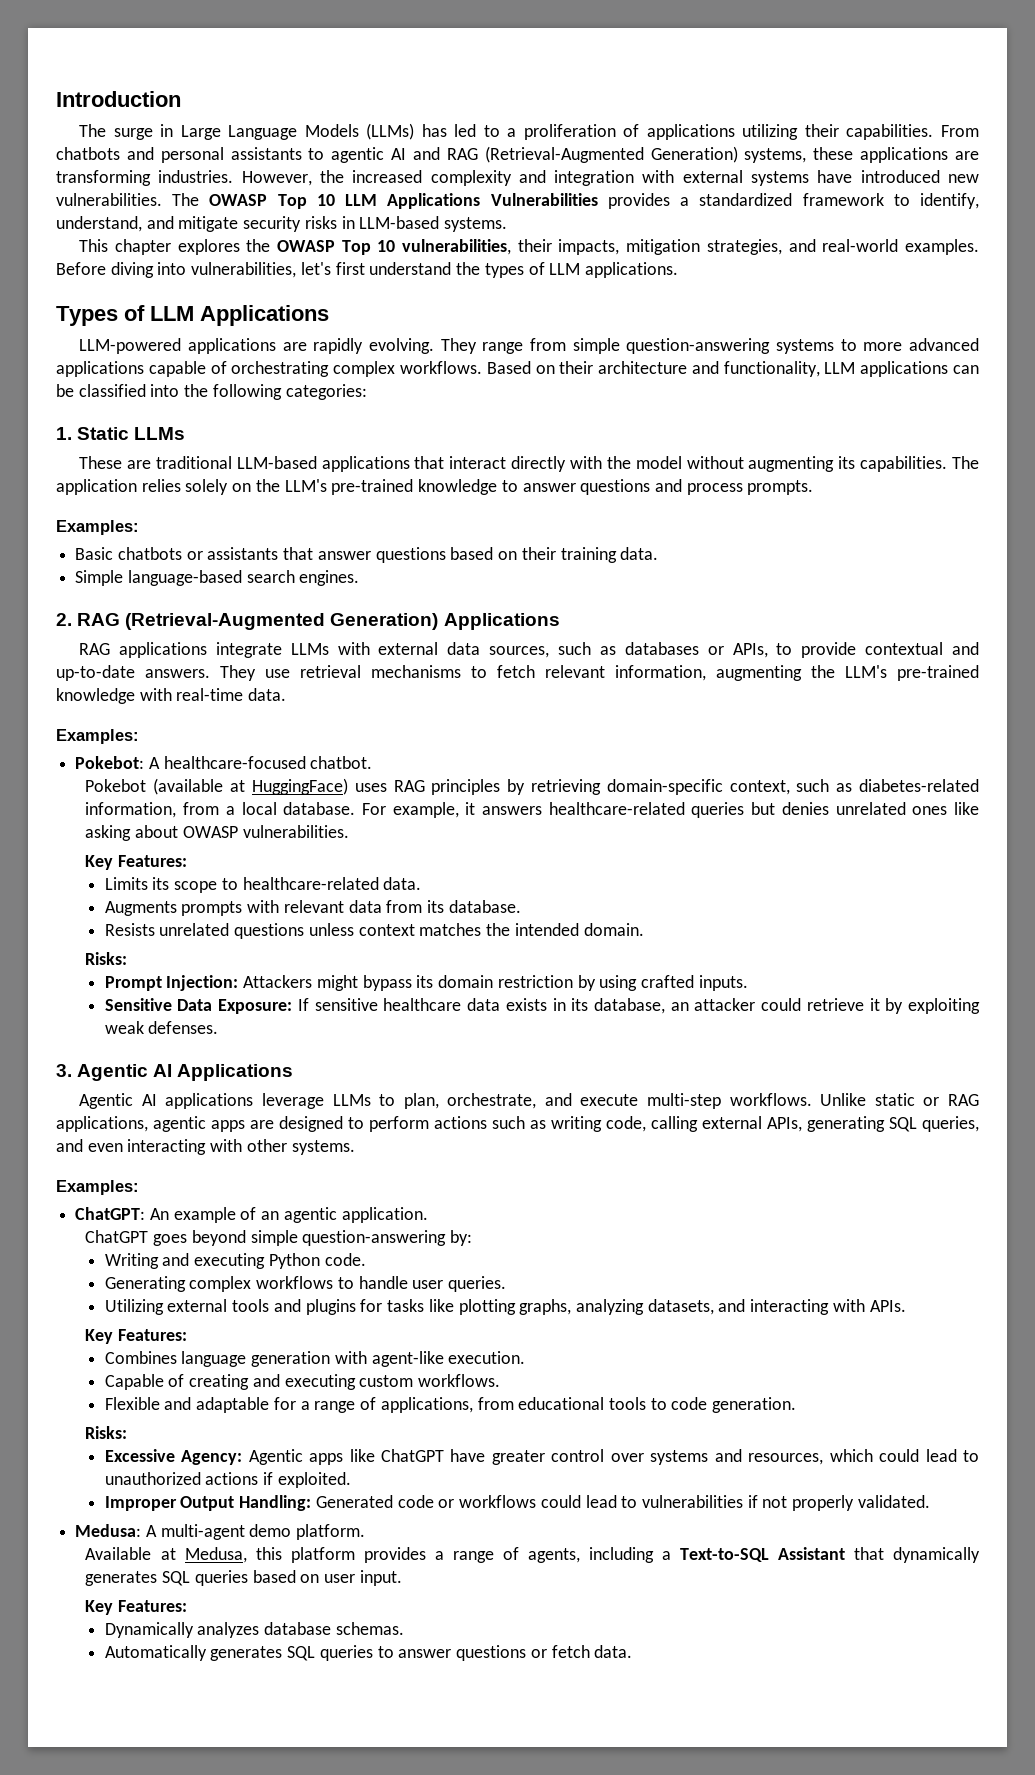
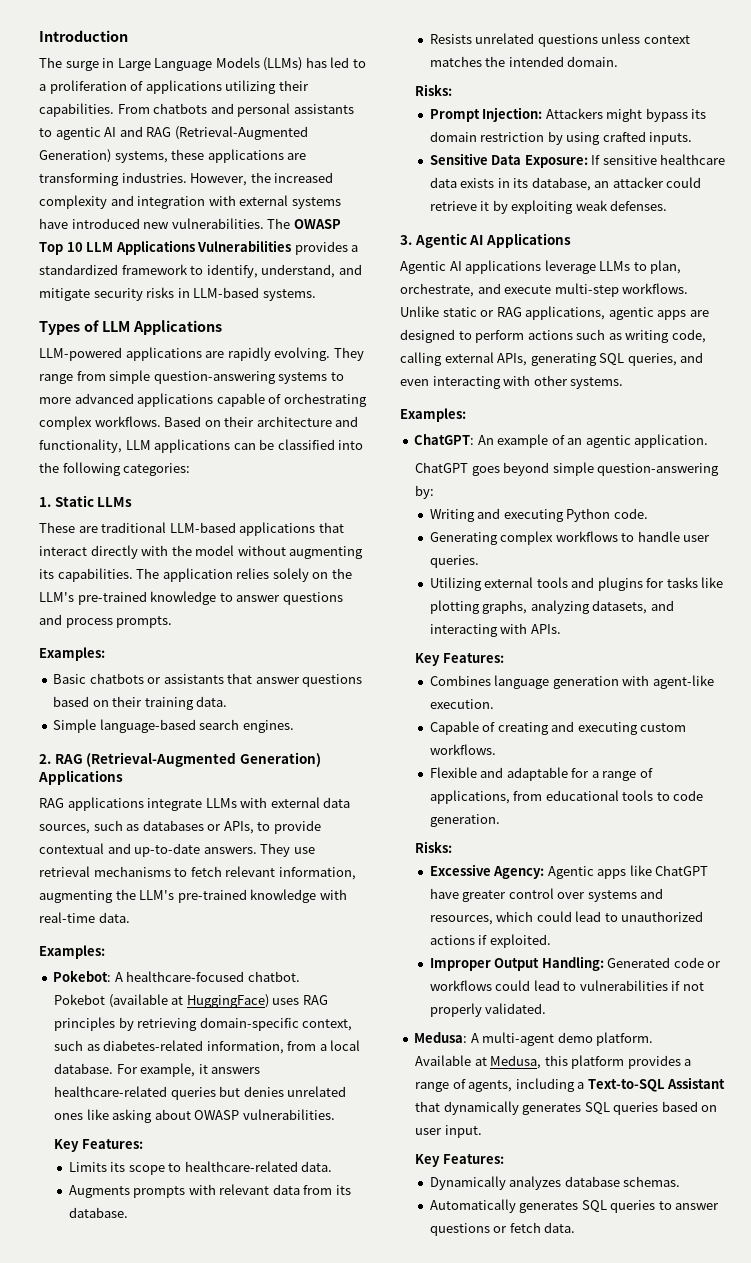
- This chapter explores the OWASP Top 10 vulnerabilities, their impacts, mitigation strategies, and real-world examples. Before diving into vulnerabilities, let's first understand the types of LLM applications.

